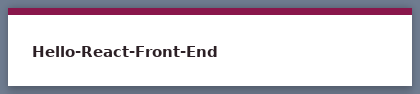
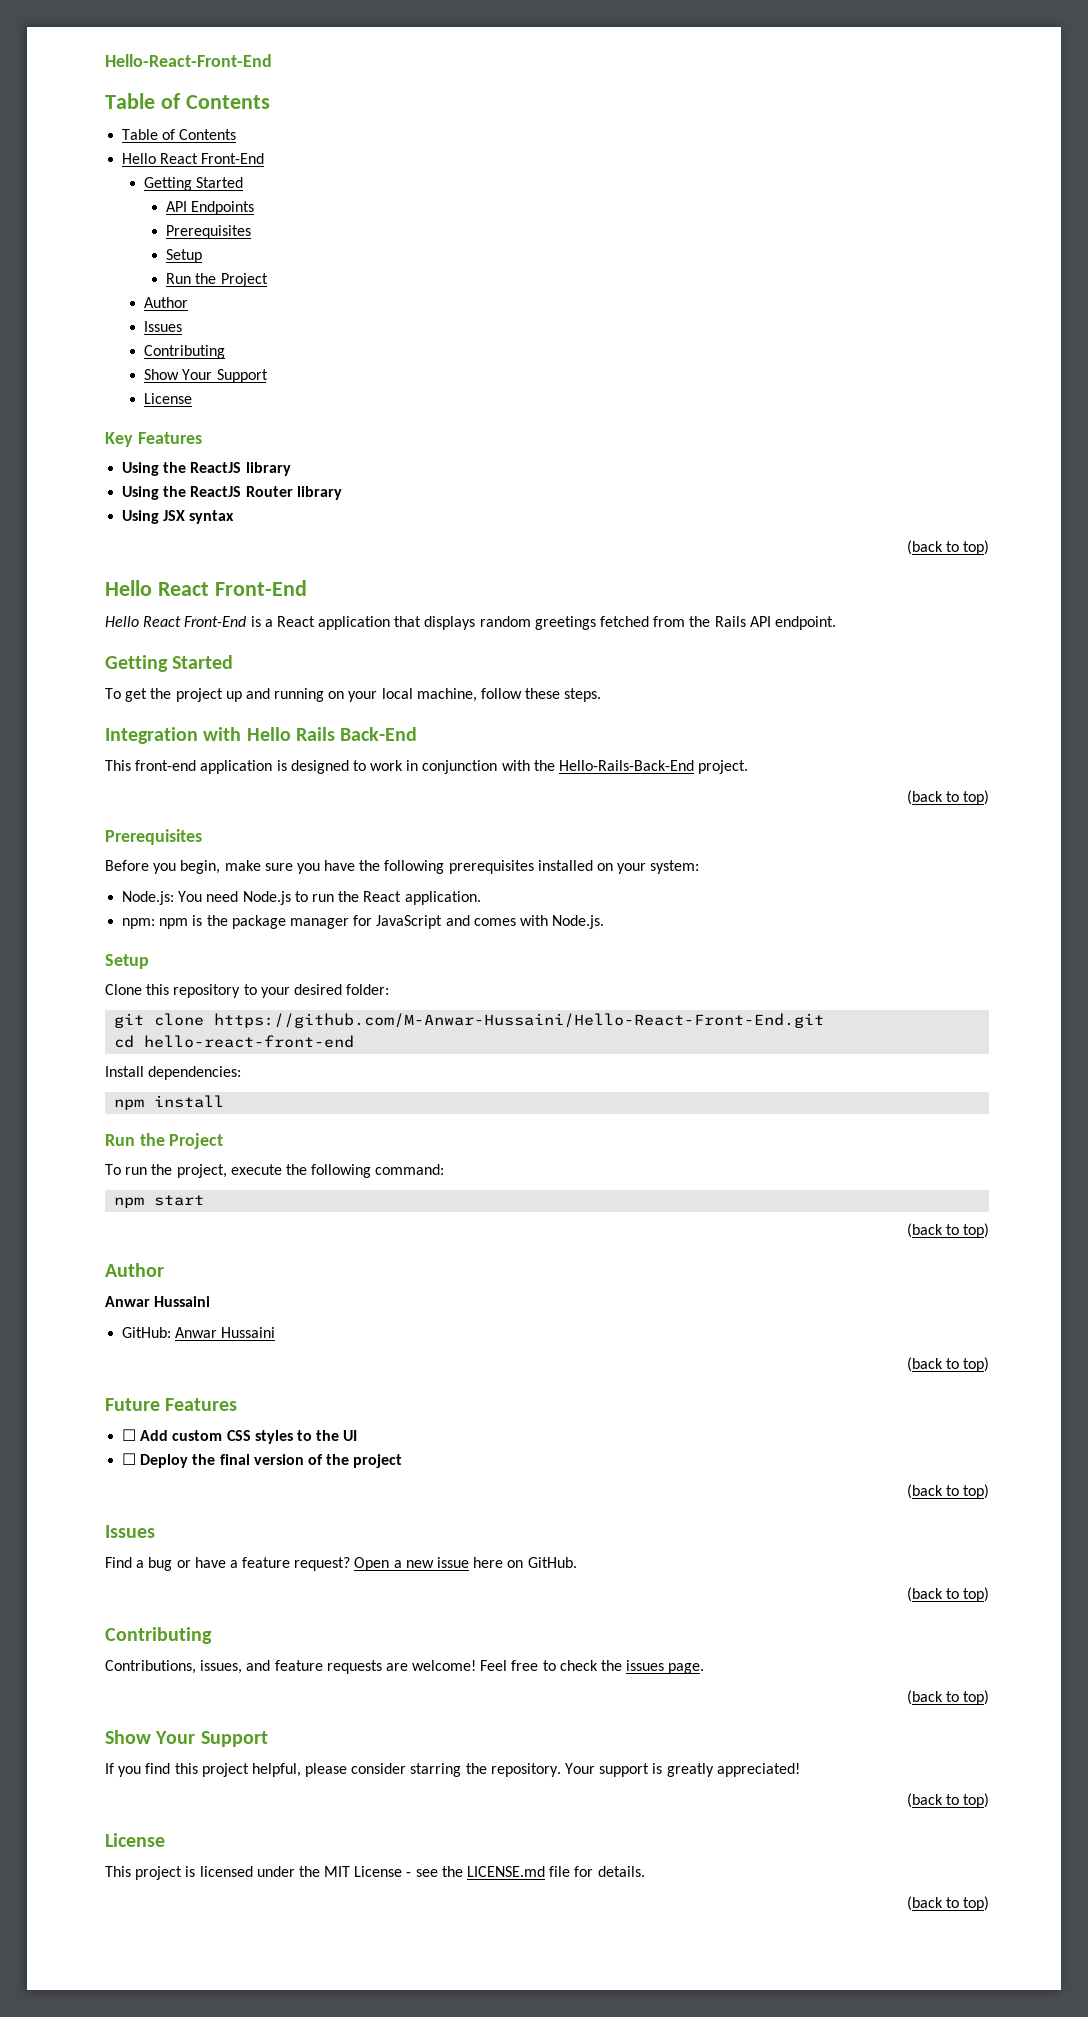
  Hello-React-Front-End
+ Table of Contents
+ Table of Contents
+ Hello React Front-End
+ Getting Started
+ API Endpoints
+ Prerequisites
+ Setup
+ Run the Project
+ Author
+ Issues
+ Contributing
+ Show Your Support
+ License
+ Key Features
+ Using the ReactJS library
+ Using the ReactJS Router library
+ Using JSX syntax
+ (back to top)
+ Hello React Front-End
+ Hello React Front-End is a React application that displays random greetings fetched from the Rails API endpoint.
+ Getting Started
+ To get the project up and running on your local machine, follow these steps.
+ Integration with Hello Rails Back-End
+ This front-end application is designed to work in conjunction with the Hello-Rails-Back-End project.
+ (back to top)
+ Prerequisites
+ Before you begin, make sure you have the following prerequisites installed on your system:
+ Node.js: You need Node.js to run the React application.
+ npm: npm is the package manager for JavaScript and comes with Node.js.
+ Setup
+ Clone this repository to your desired folder:
+ git clone https://github.com/M-Anwar-Hussaini/Hello-React-Front-End.git
+ cd hello-react-front-end
+ Install dependencies:
+ npm install
+ Run the Project
+ To run the project, execute the following command:
+ npm start
+ (back to top)
+ Author
+ Anwar Hussaini
+ GitHub: Anwar Hussaini
+ (back to top)
+ Future Features
+ ☐ Add custom CSS styles to the UI
+ ☐ Deploy the final version of the project
+ (back to top)
+ Issues
+ Find a bug or have a feature request? Open a new issue here on GitHub.
+ (back to top)
+ Contributing
+ Contributions, issues, and feature requests are welcome! Feel free to check the issues page.
+ (back to top)
+ Show Your Support
+ If you find this project helpful, please consider starring the repository. Your support is greatly appreciated!
+ (back to top)
+ License
+ This project is licensed under the MIT License - see the LICENSE.md file for details.
+ (back to top)

